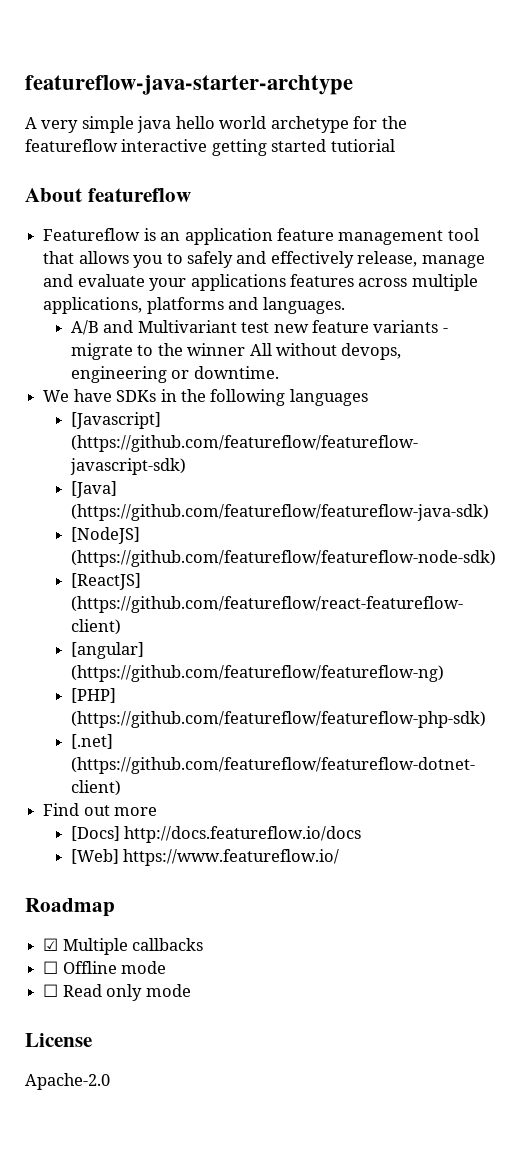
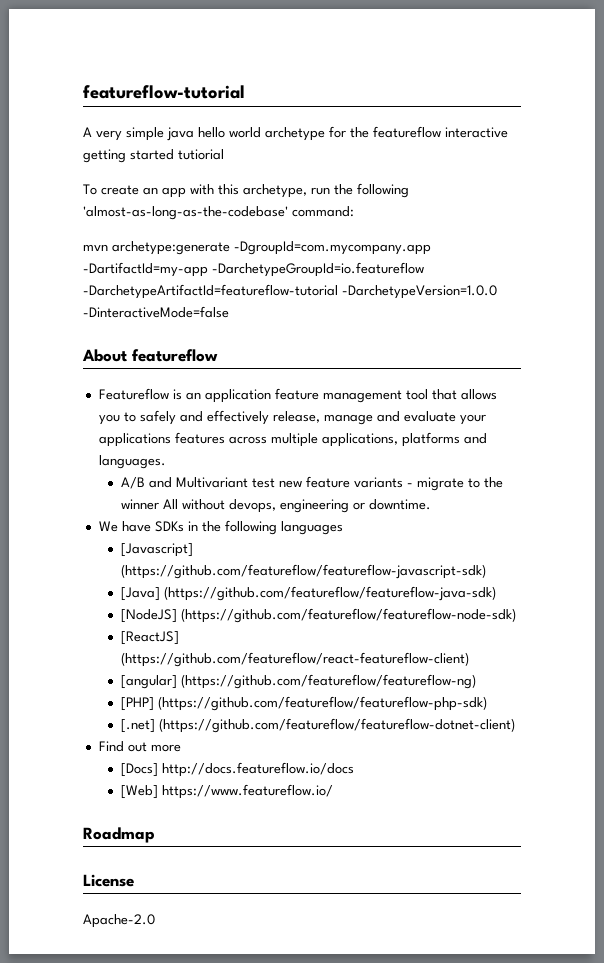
- featureflow-java-starter-archtype
+ featureflow-tutorial
+ To create an app with this archetype, run the following 'almost-as-long-as-the-codebase' command:
+ mvn archetype:generate -DgroupId=com.mycompany.app -DartifactId=my-app -DarchetypeGroupId=io.featureflow -DarchetypeArtifactId=featureflow-tutorial -DarchetypeVersion=1.0.0 -DinteractiveMode=false
- ☑ Multiple callbacks
- ☐ Offline mode
- ☐ Read only mode

